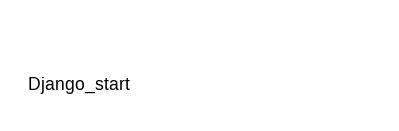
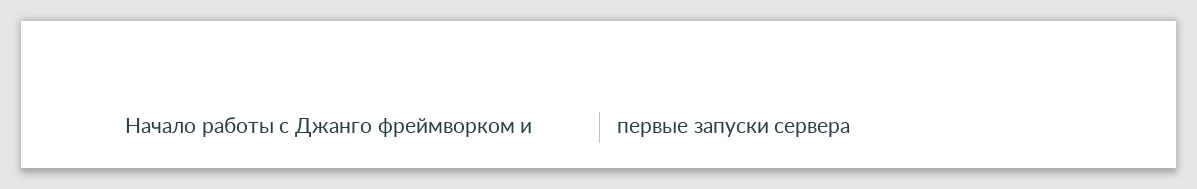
- Django_start
+ Начало работы с Джанго фреймворком и первые запуски сервера

